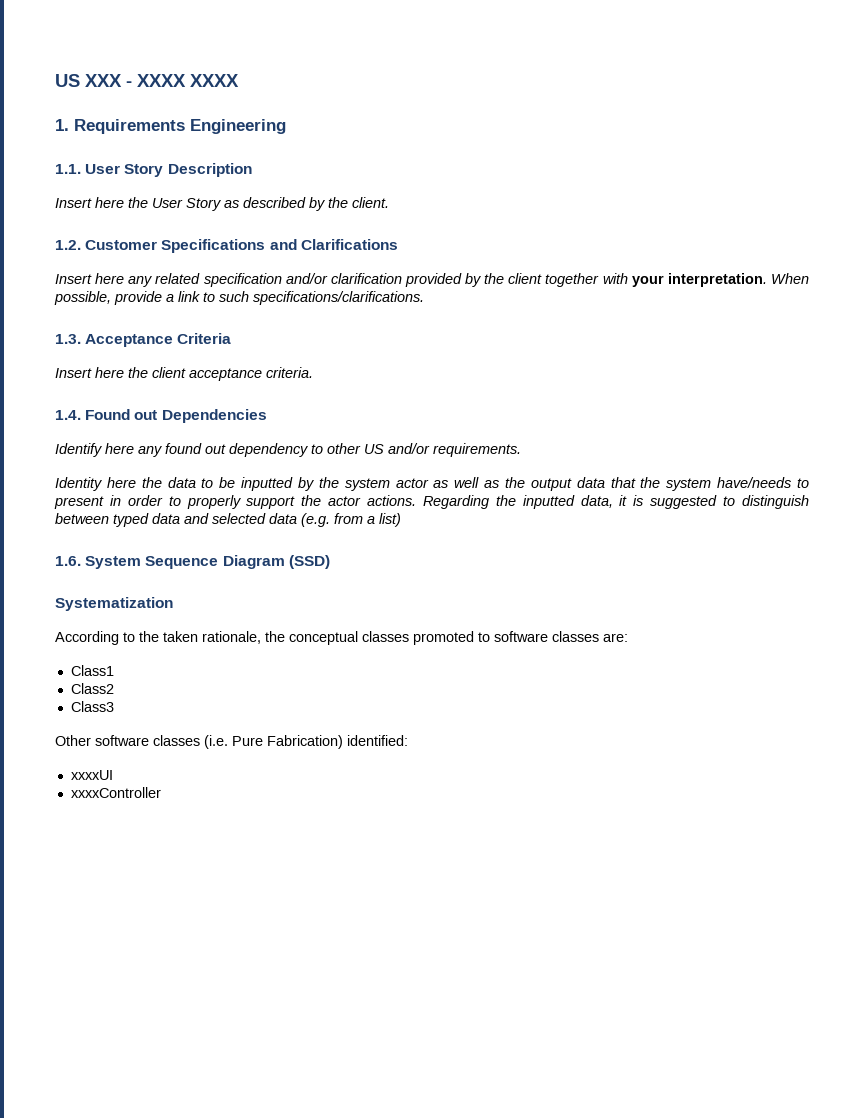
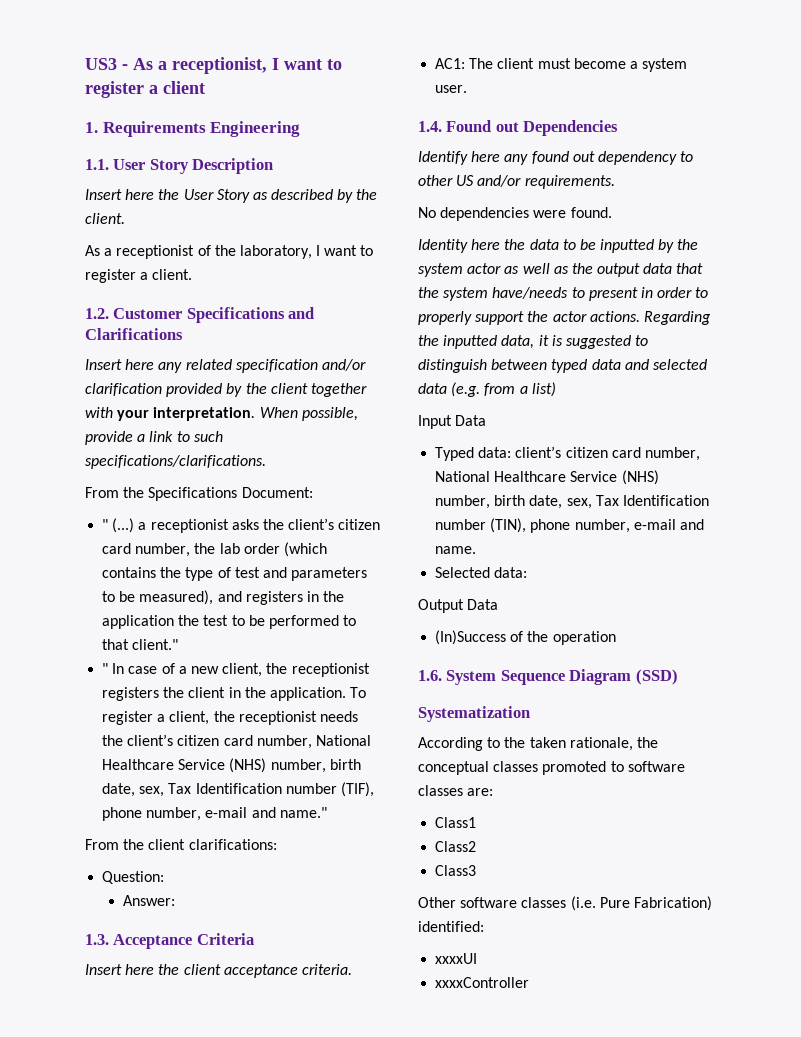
- US XXX - XXXX XXXX
+ US3 - As a receptionist, I want to register a client
+ As a receptionist of the laboratory, I want to register a client.
+ From the Specifications Document:
+ " (...) a receptionist asks the client’s citizen card number, the lab order (which contains the type of test and parameters to be measured), and registers in the application the test to be performed to that client."
+ " In case of a new client, the receptionist registers the client in the application. To register a client, the receptionist needs the client’s citizen card number, National Healthcare Service (NHS) number, birth date, sex, Tax Identification number (TIF), phone number, e-mail and name."
+ From the client clarifications:
+ Question:
+ Answer:
+ AC1: The client must become a system user.
+ No dependencies were found.
+ Input Data
+ Typed data: client’s citizen card number, National Healthcare Service (NHS) number, birth date, sex, Tax Identification number (TIN), phone number, e-mail and name.
+ Selected data:
+ Output Data
+ (In)Success of the operation

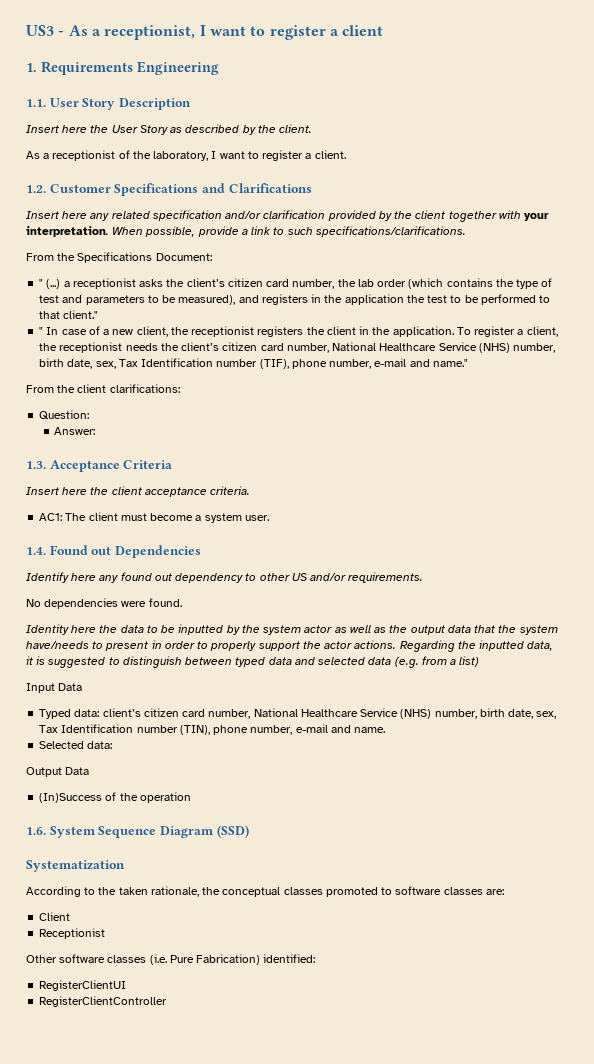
- Class1
- Class2
- Class3
+ Client
+ Receptionist
- xxxxUI
- xxxxController
+ RegisterClientUI
+ RegisterClientController

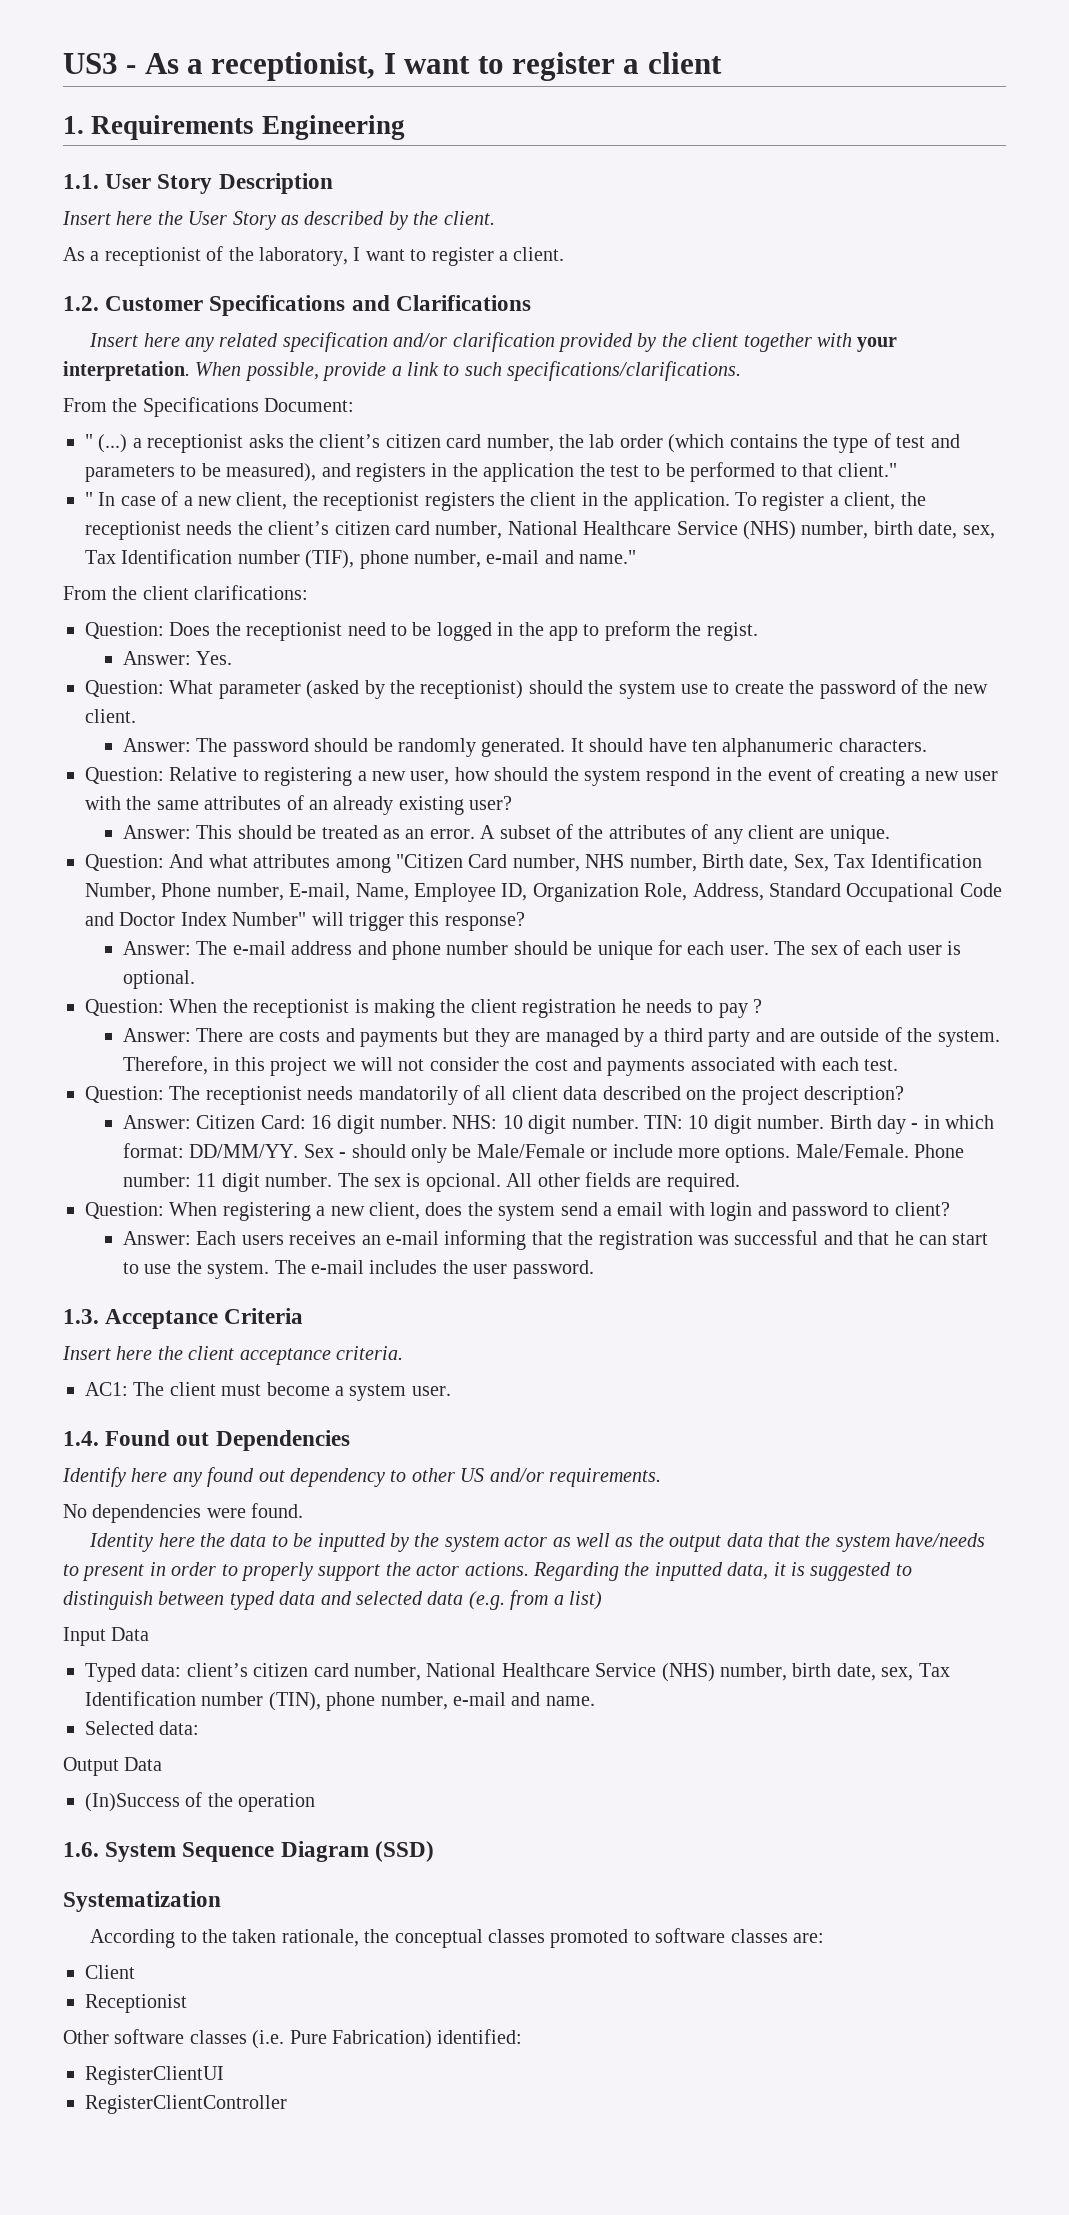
- Question:
- Answer:
+ Question: Does the receptionist need to be logged in the app to preform the regist.
+ Answer: Yes.
+ Question: What parameter (asked by the receptionist) should the system use to create the password of the new client.
+ Answer: The password should be randomly generated. It should have ten alphanumeric characters.
+ Question: Relative to registering a new user, how should the system respond in the event of creating a new user with the same attributes of an already existing user?
+ Answer: This should be treated as an error. A subset of the attributes of any client are unique.
+ Question: And what attributes among "Citizen Card number, NHS number, Birth date, Sex, Tax Identification Number, Phone number, E-mail, Name, Employee ID, Organization Role, Address, Standard Occupational Code and Doctor Index Number" will trigger this response?
+ Answer: The e-mail address and phone number should be unique for each user. The sex of each user is optional.
+ Question: When the receptionist is making the client registration he needs to pay ?
+ Answer: There are costs and payments but they are managed by a third party and are outside of the system. Therefore, in this project we will not consider the cost and payments associated with each test.
+ Question: The receptionist needs mandatorily of all client data described on the project description?
+ Answer: Citizen Card: 16 digit number. NHS: 10 digit number. TIN: 10 digit number. Birth day - in which format: DD/MM/YY. Sex - should only be Male/Female or include more options. Male/Female. Phone number: 11 digit number. The sex is opcional. All other fields are required.
+ Question: When registering a new client, does the system send a email with login and password to client?
+ Answer: Each users receives an e-mail informing that the registration was successful and that he can start to use the system. The e-mail includes the user password.

